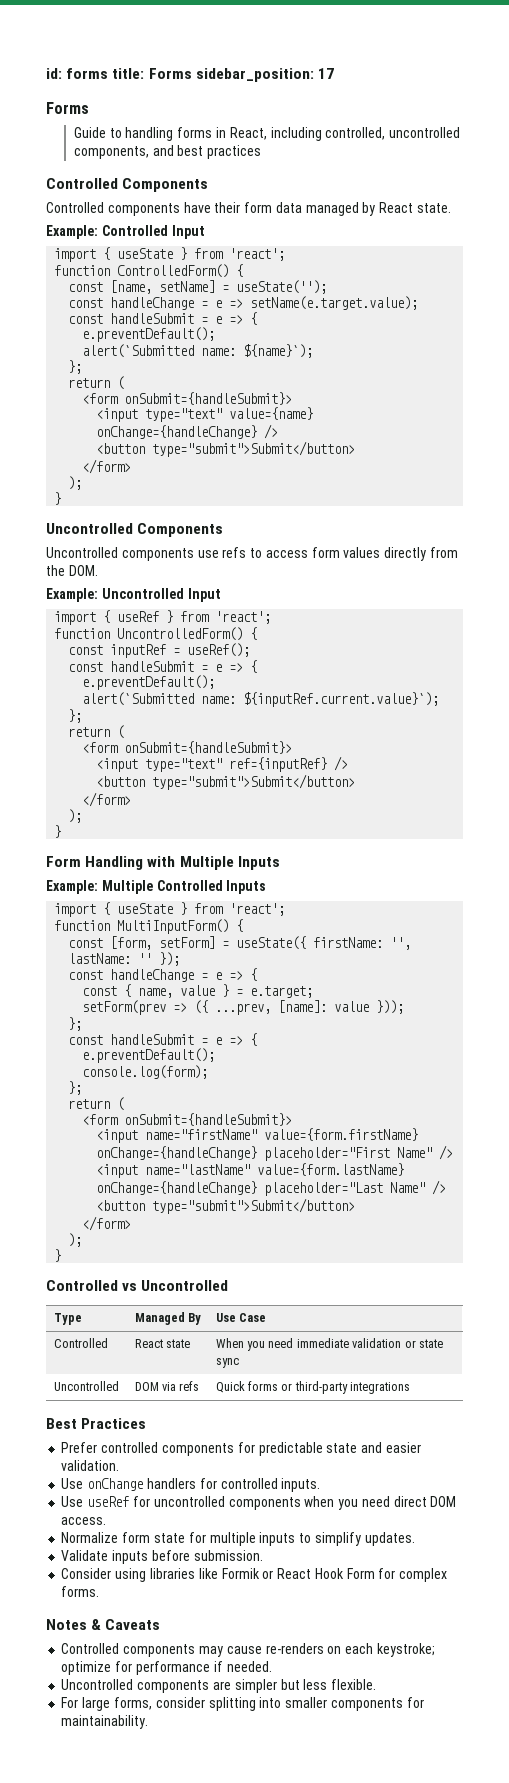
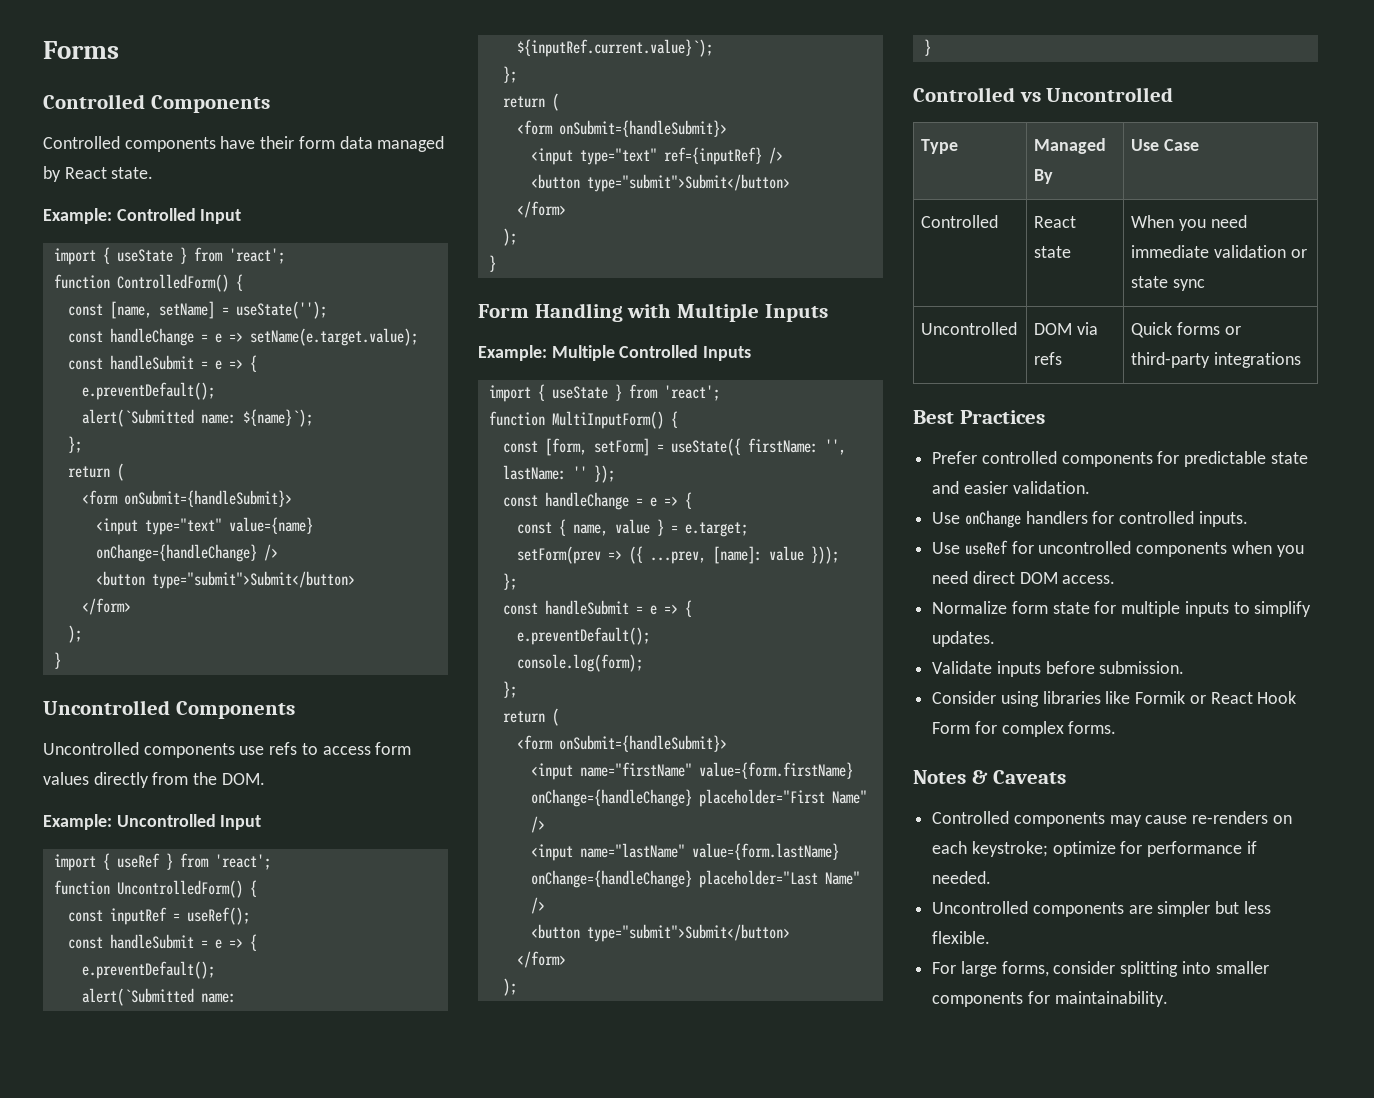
- id: forms title: Forms sidebar_position: 17
  Forms
- Guide to handling forms in React, including controlled, uncontrolled components, and best practices

